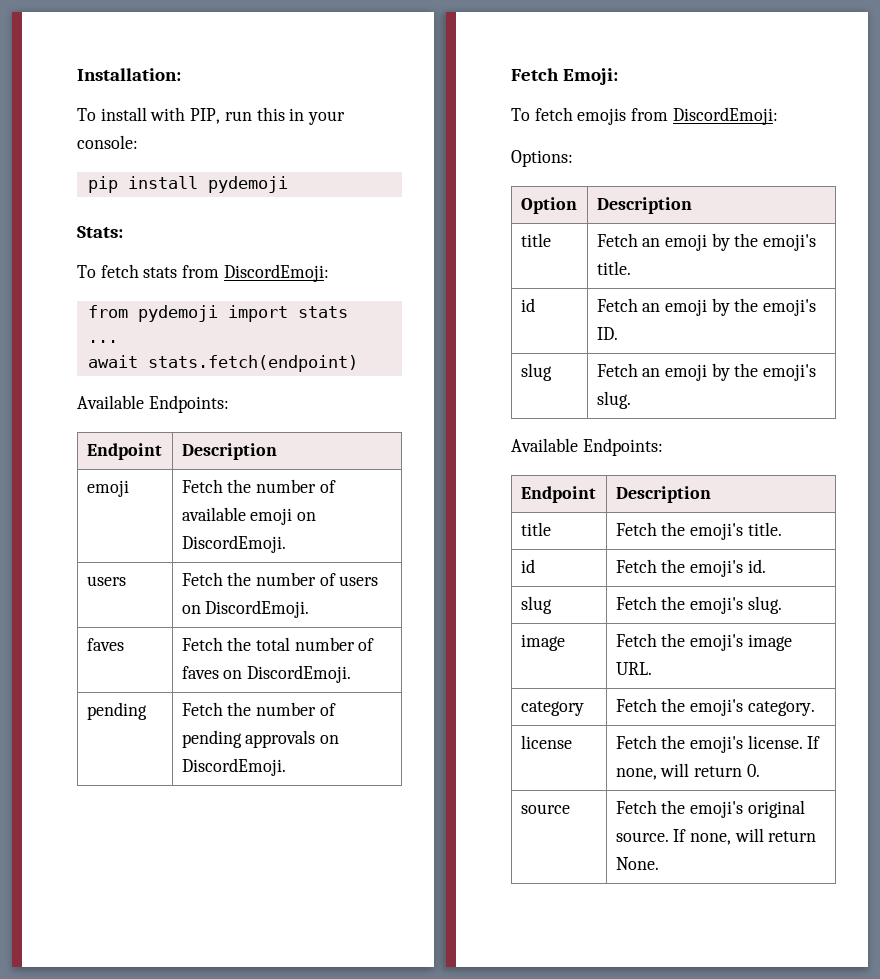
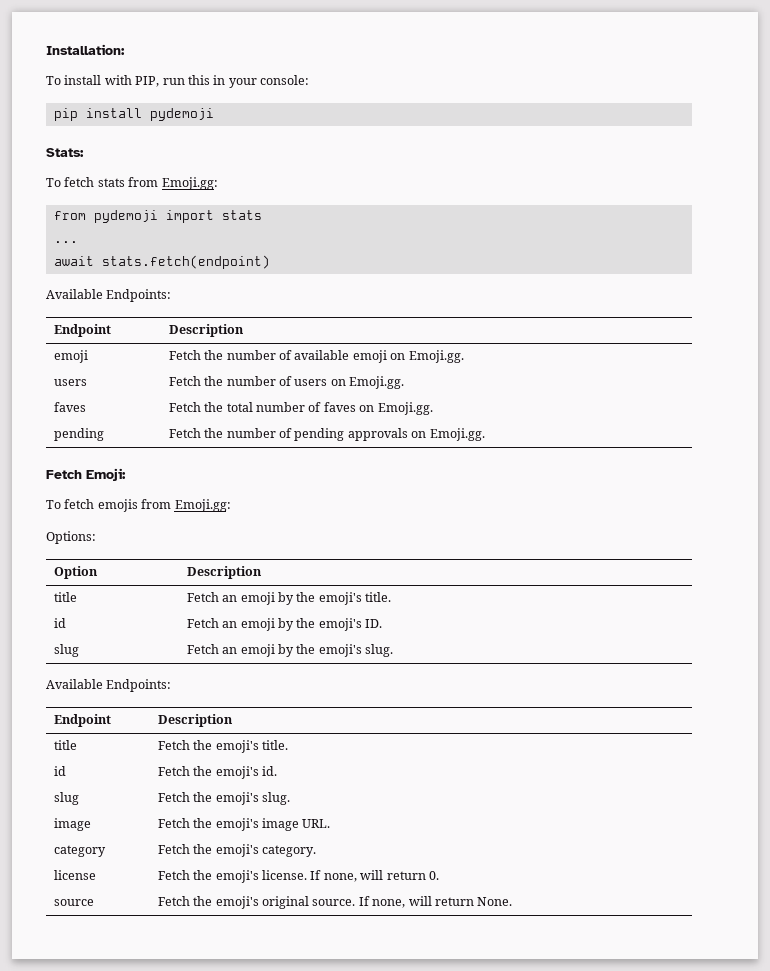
- To fetch stats from DiscordEmoji:
+ To fetch stats from Emoji.gg:
- emoji | Fetch the number of available emoji on DiscordEmoji.
+ emoji | Fetch the number of available emoji on Emoji.gg.
- users | Fetch the number of users on DiscordEmoji.
+ users | Fetch the number of users on Emoji.gg.
- faves | Fetch the total number of faves on DiscordEmoji.
+ faves | Fetch the total number of faves on Emoji.gg.
- pending | Fetch the number of pending approvals on DiscordEmoji.
+ pending | Fetch the number of pending approvals on Emoji.gg.
- To fetch emojis from DiscordEmoji:
+ To fetch emojis from Emoji.gg:

